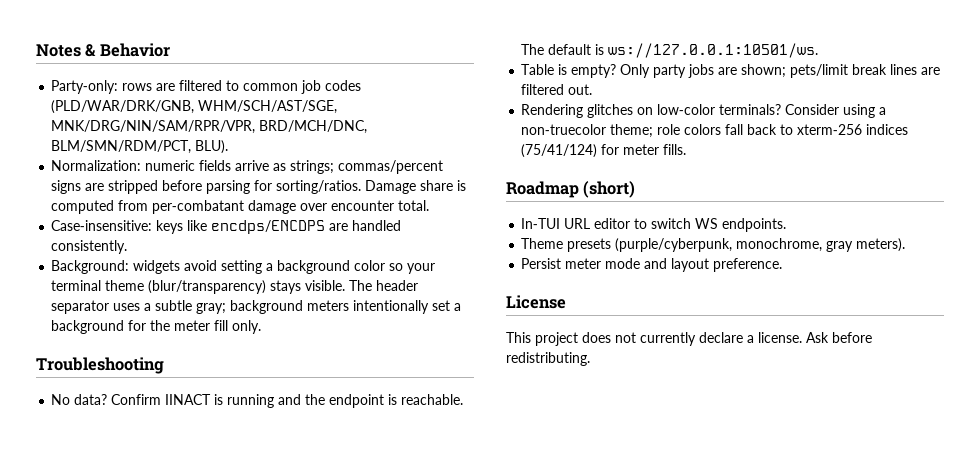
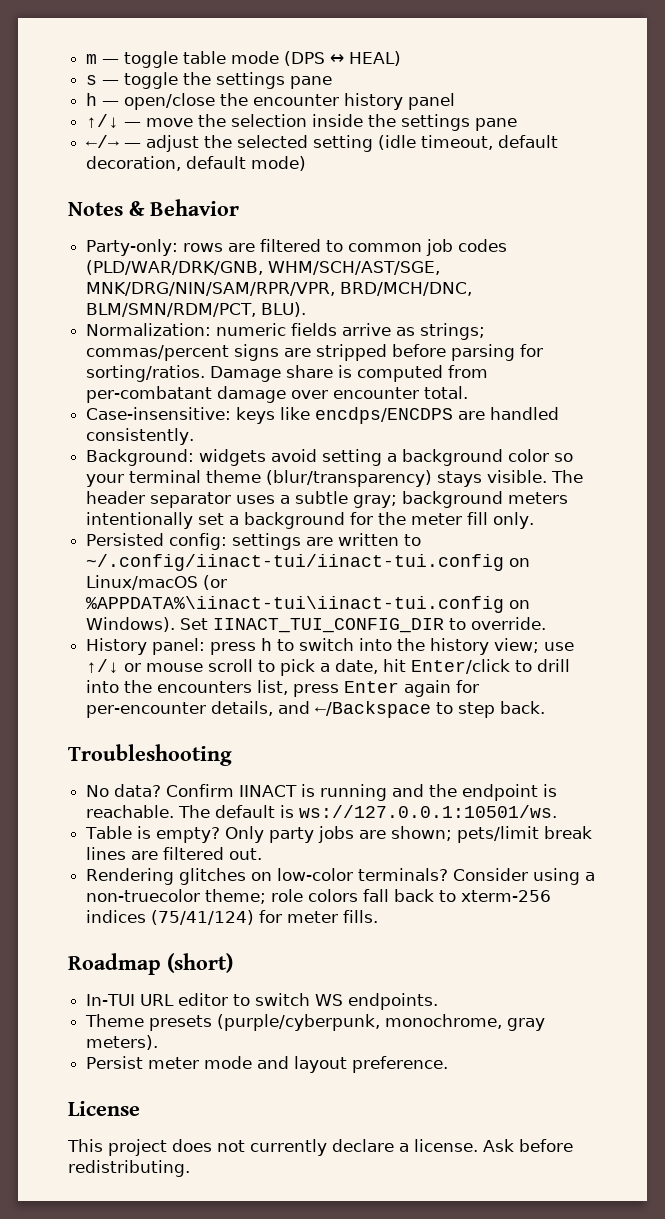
+ m — toggle table mode (DPS ↔ HEAL)
+ s — toggle the settings pane
+ h — open/close the encounter history panel
+ ↑/↓ — move the selection inside the settings pane
+ ←/→ — adjust the selected setting (idle timeout, default decoration, default mode)
+ Persisted config: settings are written to ~/.config/iinact-tui/iinact-tui.config on Linux/macOS (or %APPDATA%\iinact-tui\iinact-tui.config on Windows). Set IINACT_TUI_CONFIG_DIR to override.
+ History panel: press h to switch into the history view; use ↑/↓ or mouse scroll to pick a date, hit Enter/click to drill into the encounters list, press Enter again for per-encounter details, and ←/Backspace to step back.

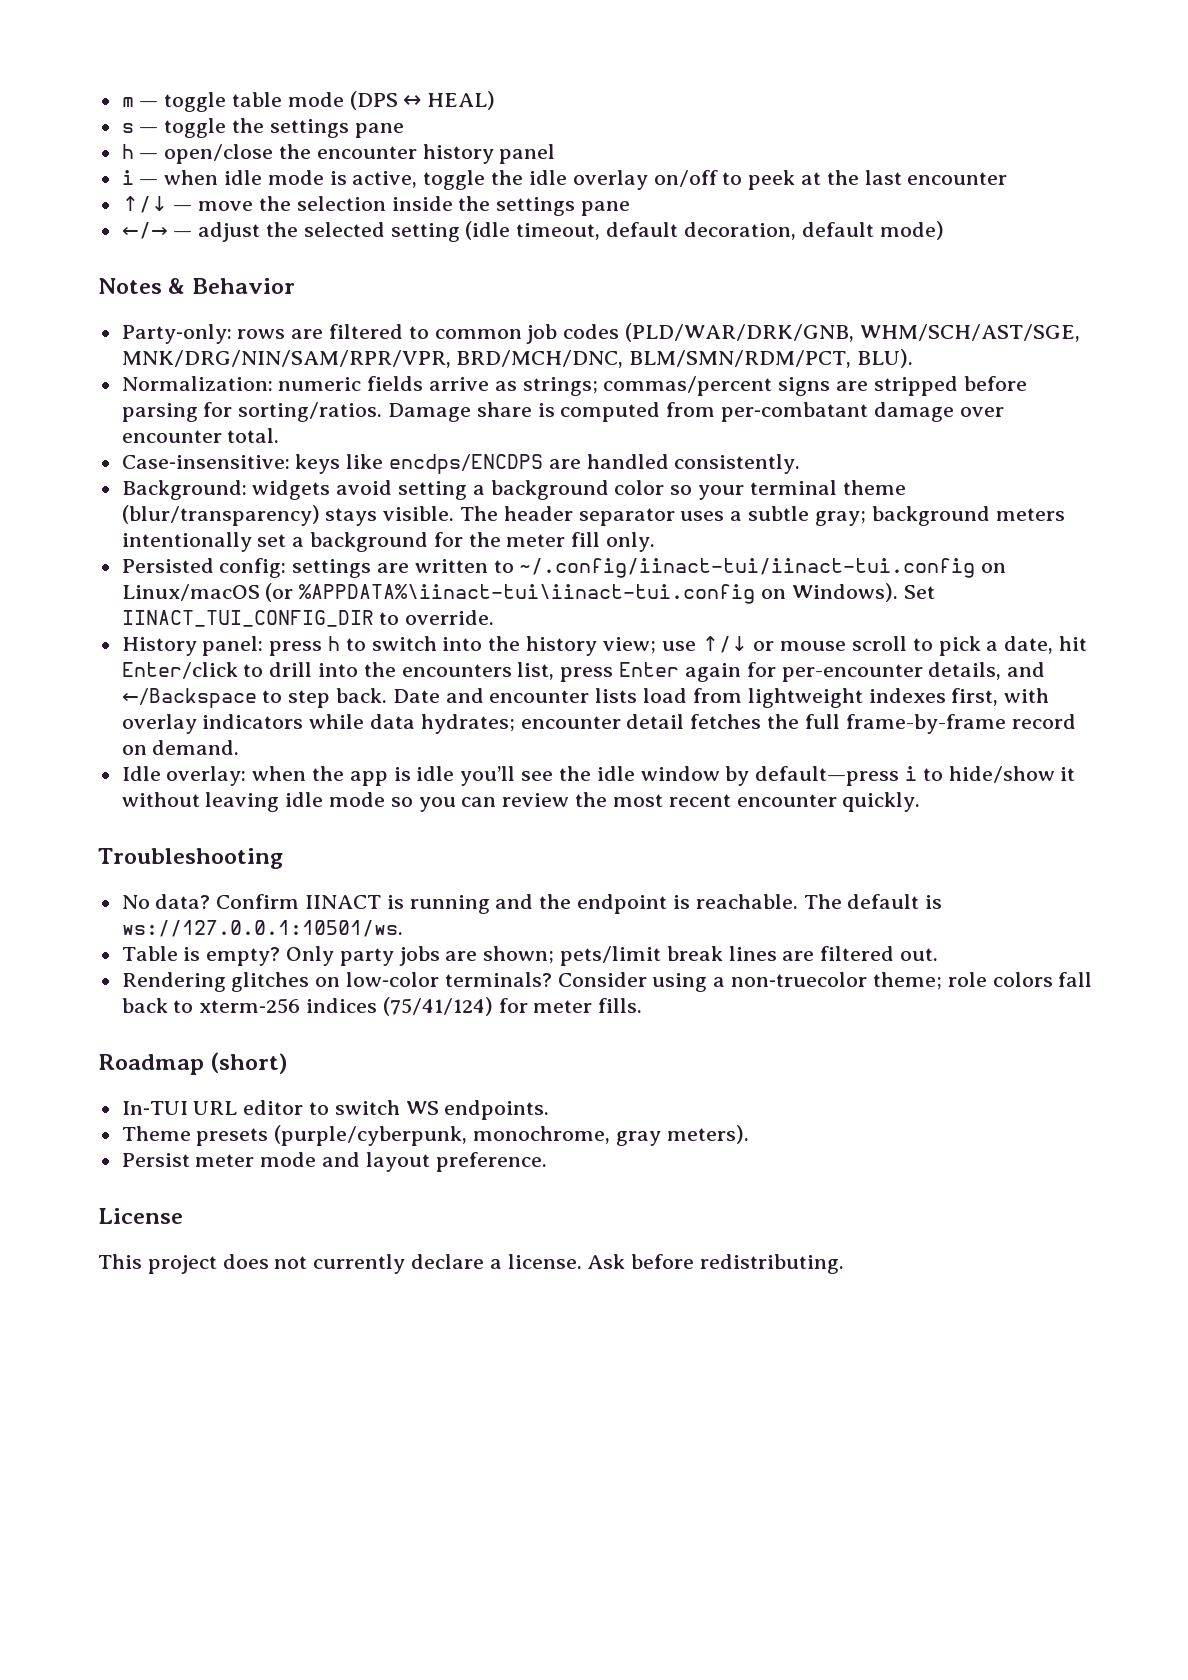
+ i — when idle mode is active, toggle the idle overlay on/off to peek at the last encounter
+ Date and encounter lists load from lightweight indexes first, with overlay indicators while data hydrates; encounter detail fetches the full frame-by-frame record on demand.
+ Idle overlay: when the app is idle you’ll see the idle window by default—press i to hide/show it without leaving idle mode so you can review the most recent encounter quickly.

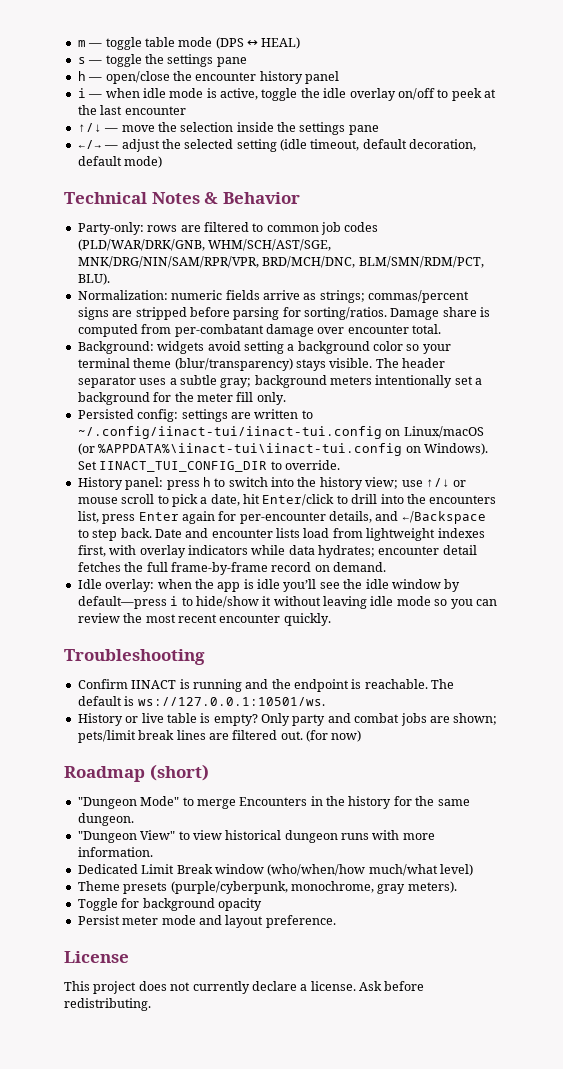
- Notes & Behavior
+ Technical Notes & Behavior
- Case‑insensitive: keys like encdps/ENCDPS are handled consistently.
- No data?
- Table is empty?
+ History or live table is empty?
- Only party jobs are shown; pets/limit break lines are filtered out.
- Rendering glitches on low‑color terminals? Consider using a non‑truecolor theme; role colors fall back to xterm‑256 indices (75/41/124) for meter fills.
+ Only party and combat jobs are shown; pets/limit break lines are filtered out. (for now)
  Roadmap (short)
- In‑TUI URL editor to switch WS endpoints.
+ "Dungeon Mode" to merge Encounters in the history for the same dungeon.
+ "Dungeon View" to view historical dungeon runs with more information.
+ Dedicated Limit Break window (who/when/how much/what level)
+ Toggle for background opacity

